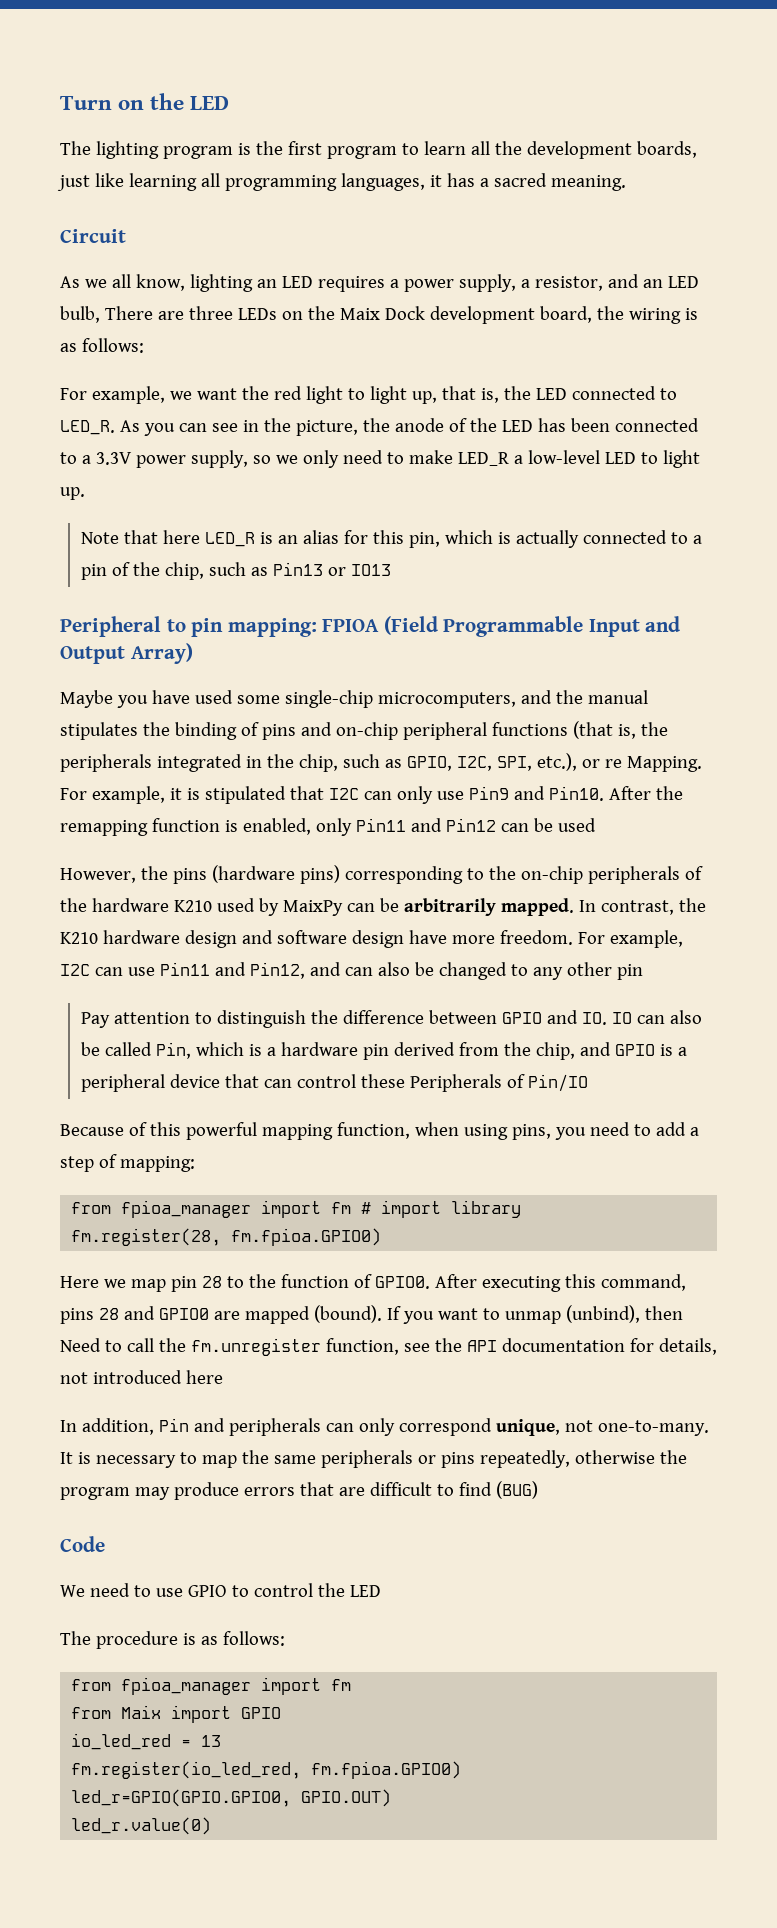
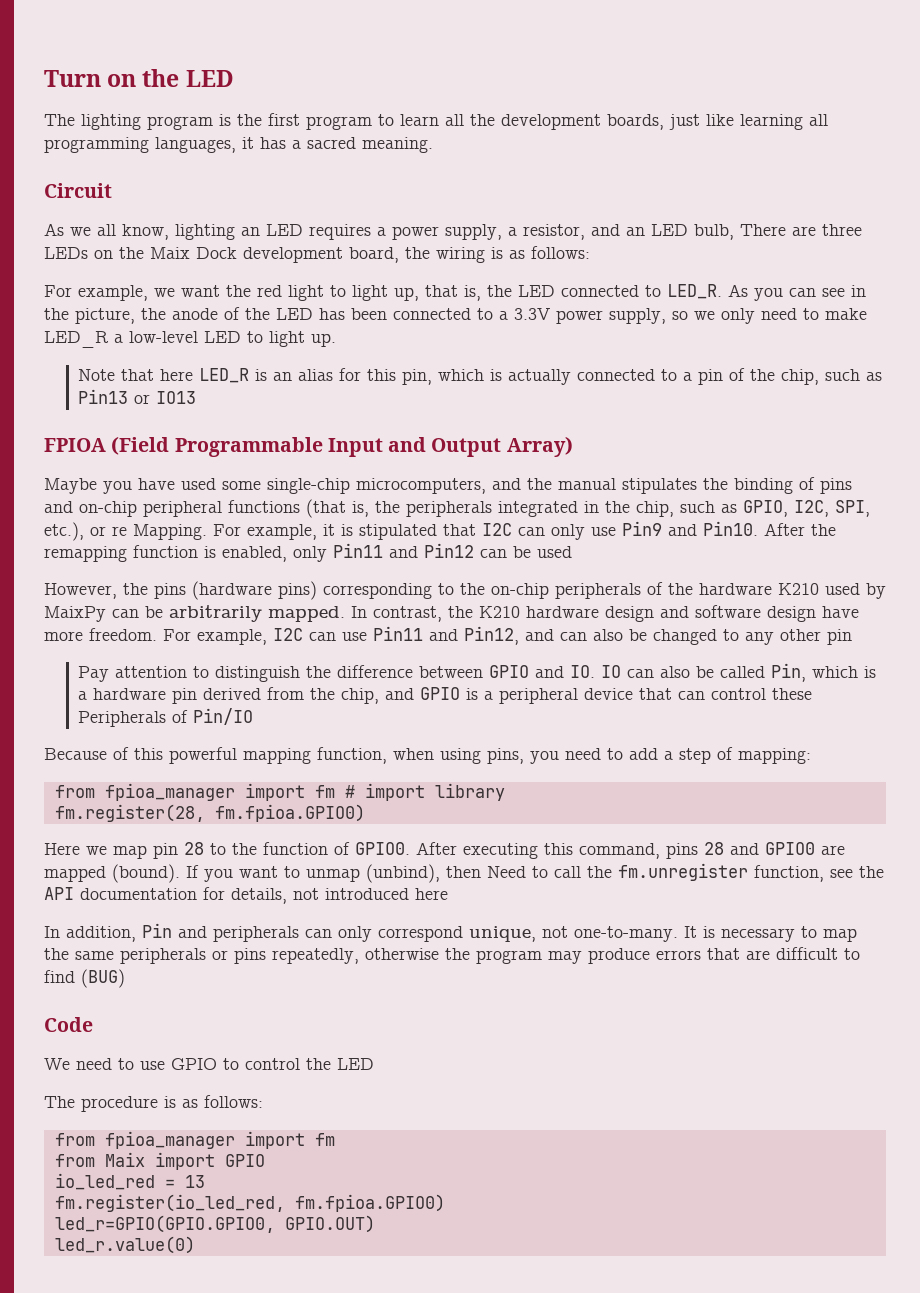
- Peripheral to pin mapping: FPIOA (Field Programmable Input and Output Array)
+ FPIOA (Field Programmable Input and Output Array)

